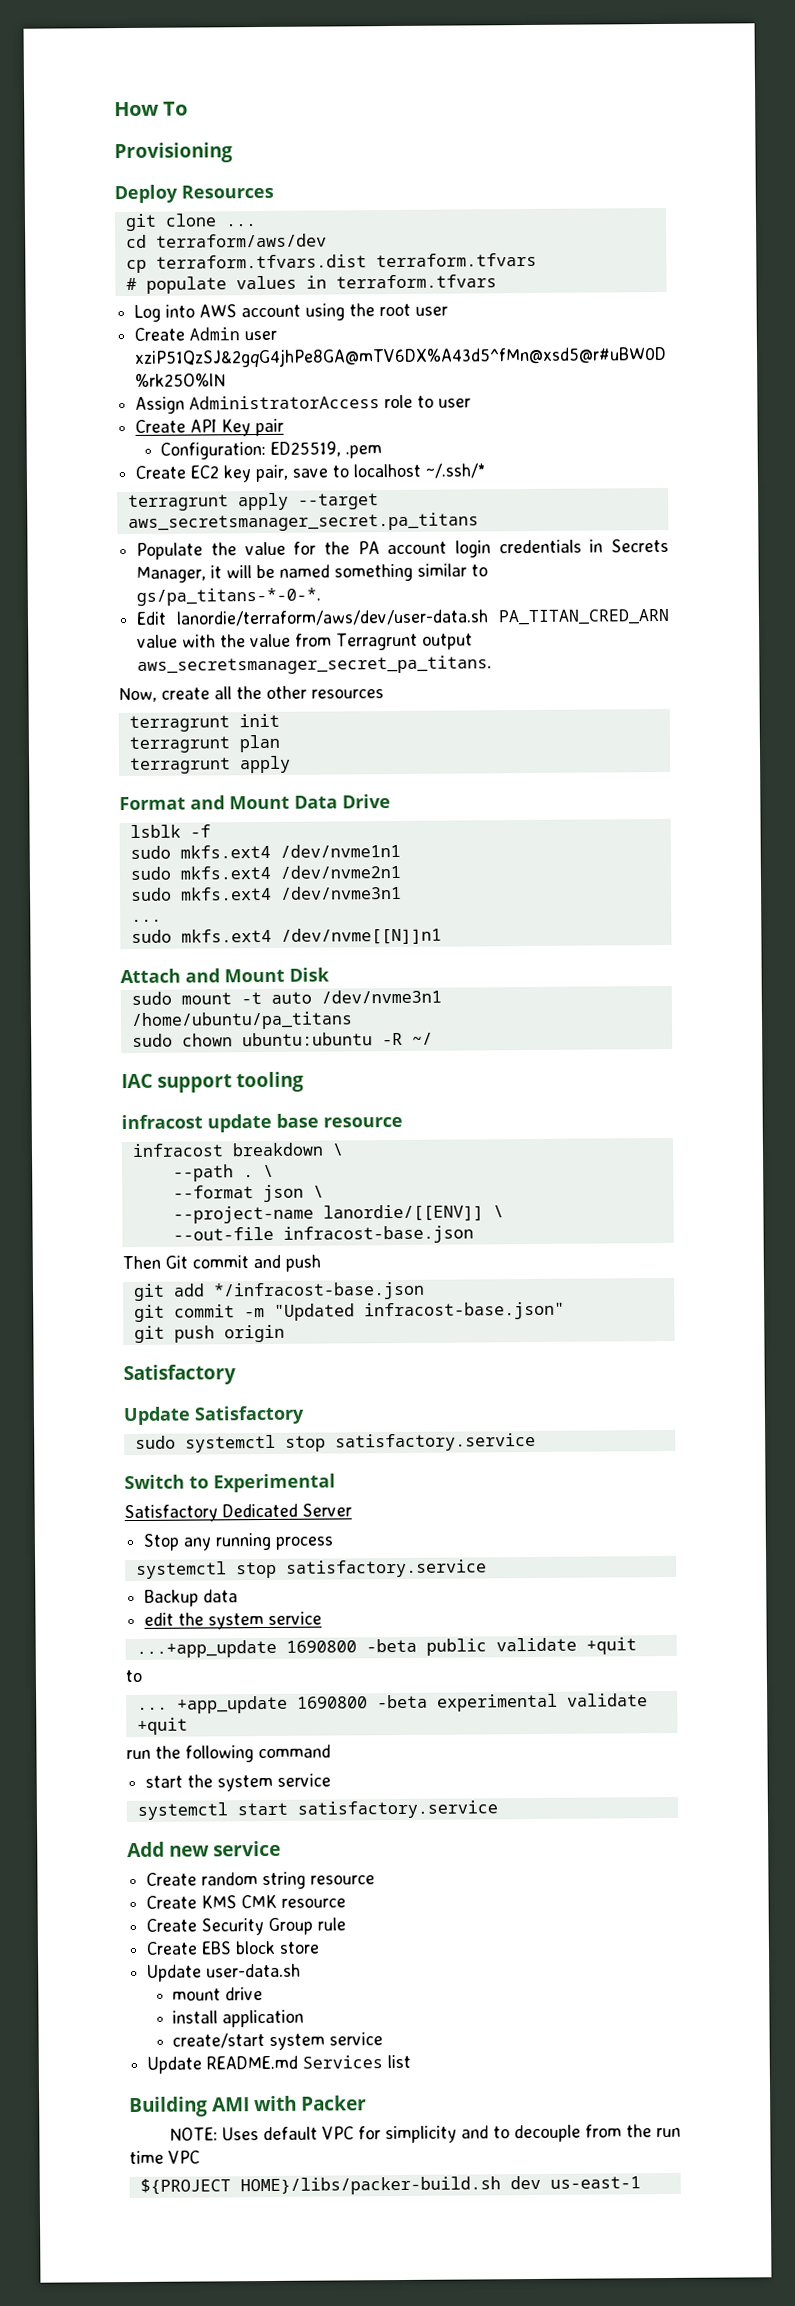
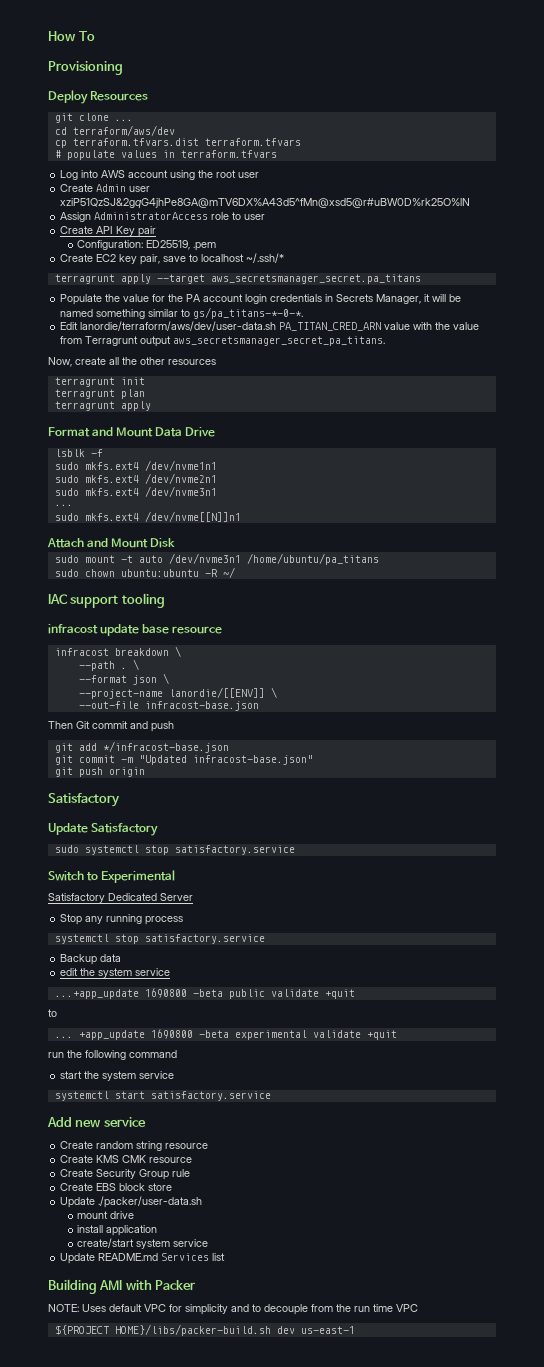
- Update user-data.sh
+ Update ./packer/user-data.sh

